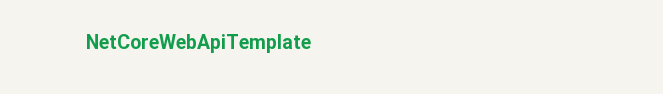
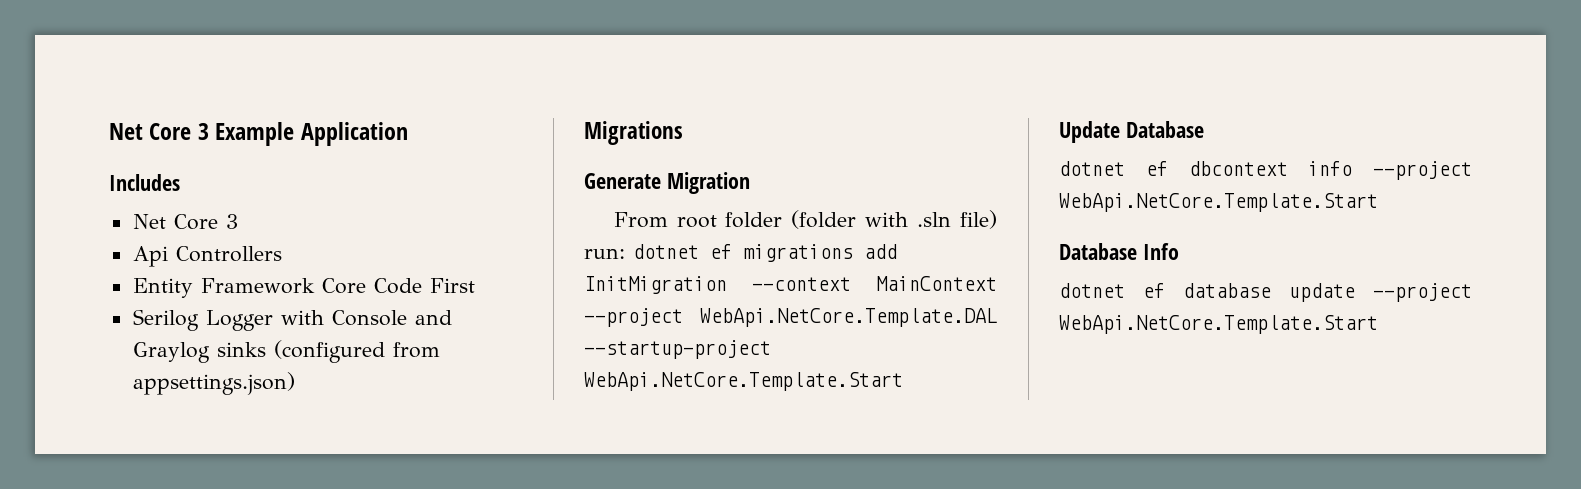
- NetCoreWebApiTemplate
+ Net Core 3 Example Application
+ Includes
+ Net Core 3
+ Api Controllers
+ Entity Framework Core Code First
+ Serilog Logger with Console and Graylog sinks (configured from appsettings.json)
+ Migrations
+ Generate Migration
+ From root folder (folder with .sln file) run: dotnet ef migrations add InitMigration --context MainContext --project WebApi.NetCore.Template.DAL --startup-project WebApi.NetCore.Template.Start
+ Update Database
+ dotnet ef dbcontext info --project WebApi.NetCore.Template.Start
+ Database Info
+ dotnet ef database update --project WebApi.NetCore.Template.Start

